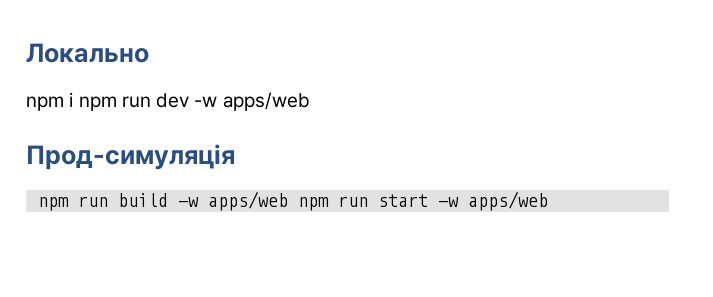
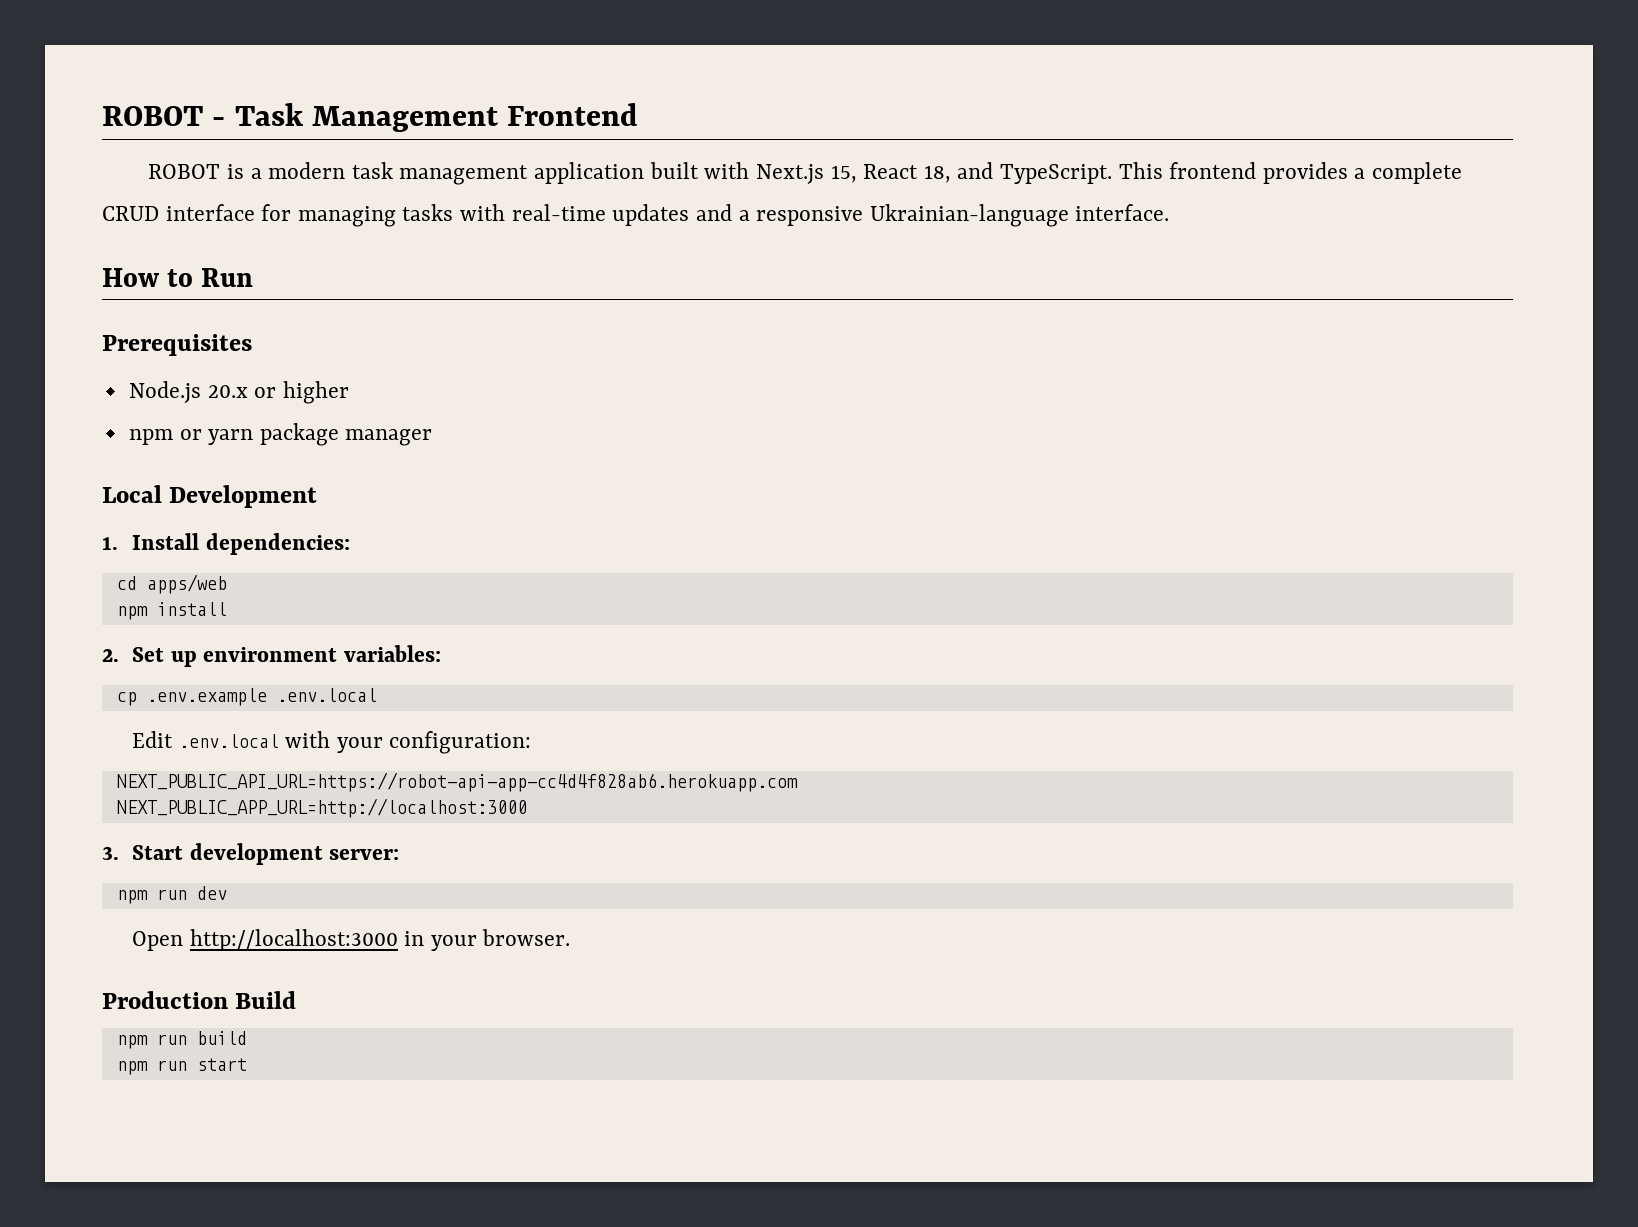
- Локально
- npm i npm run dev -w apps/web
- Прод-симуляція
+ ROBOT - Task Management Frontend
+ ROBOT is a modern task management application built with Next.js 15, React 18, and TypeScript. This frontend provides a complete CRUD interface for managing tasks with real-time updates and a responsive Ukrainian-language interface.
+ How to Run
+ Prerequisites
+ Node.js 20.x or higher
+ npm or yarn package manager
+ Local Development
+ 1. Install dependencies:
+ cd apps/web
+ npm install
+ 2. Set up environment variables:
+ cp .env.example .env.local
+ Edit .env.local with your configuration:
+ NEXT_PUBLIC_API_URL=https://robot-api-app-cc4d4f828ab6.herokuapp.com
+ NEXT_PUBLIC_APP_URL=http://localhost:3000
+ 3. Start development server:
+ npm run dev
+ Open http://localhost:3000 in your browser.
+ Production Build
- npm run build -w apps/web npm run start -w apps/web
+ npm run build
+ npm run start

